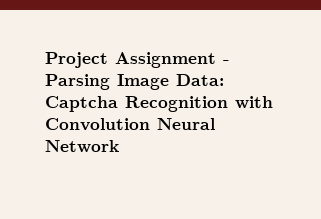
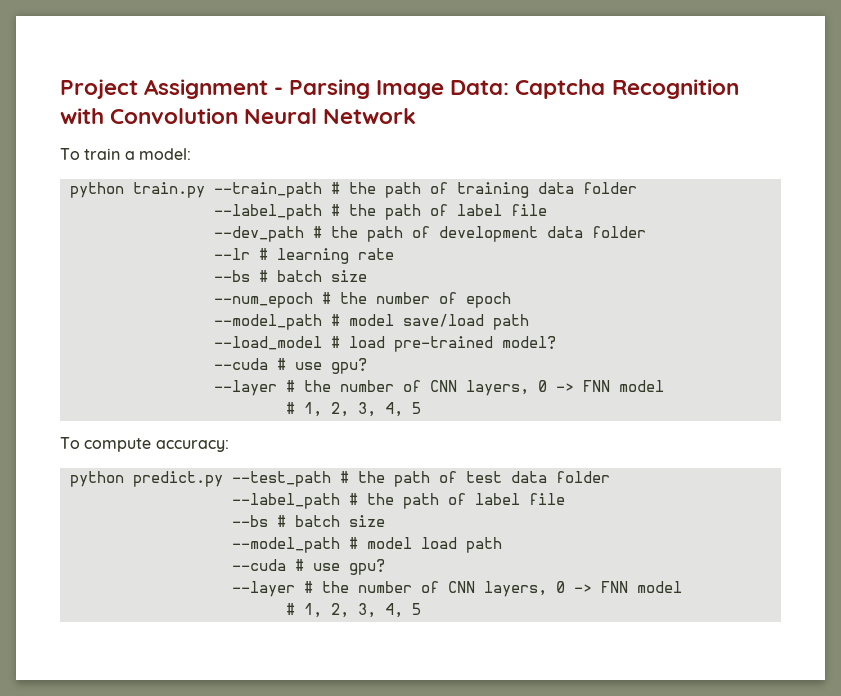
+ To train a model:
+ python train.py --train_path # the path of training data folder
+ --label_path # the path of label file
+ --dev_path # the path of development data folder
+ --lr # learning rate
+ --bs # batch size
+ --num_epoch # the number of epoch
+ --model_path # model save/load path
+ --load_model # load pre-trained model?
+ --cuda # use gpu?
+ --layer # the number of CNN layers, 0 -> FNN model
+ # 1, 2, 3, 4, 5
+ To compute accuracy:
+ python predict.py --test_path # the path of test data folder
+ --label_path # the path of label file
+ --bs # batch size
+ --model_path # model load path
+ --cuda # use gpu?
+ --layer # the number of CNN layers, 0 -> FNN model
+ # 1, 2, 3, 4, 5

